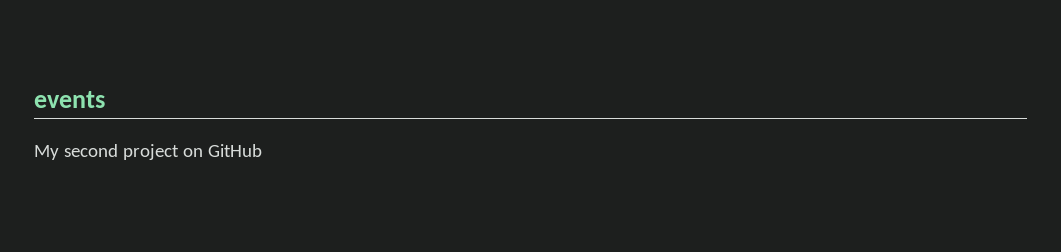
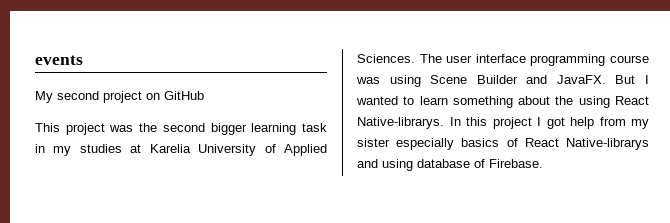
+ This project was the second bigger learning task in my studies at Karelia University of Applied Sciences. The user interface programming course was using Scene Builder and JavaFX. But I wanted to learn something about the using React Native-librarys. In this project I got help from my sister especially basics of React Native-librarys and using database of Firebase.

